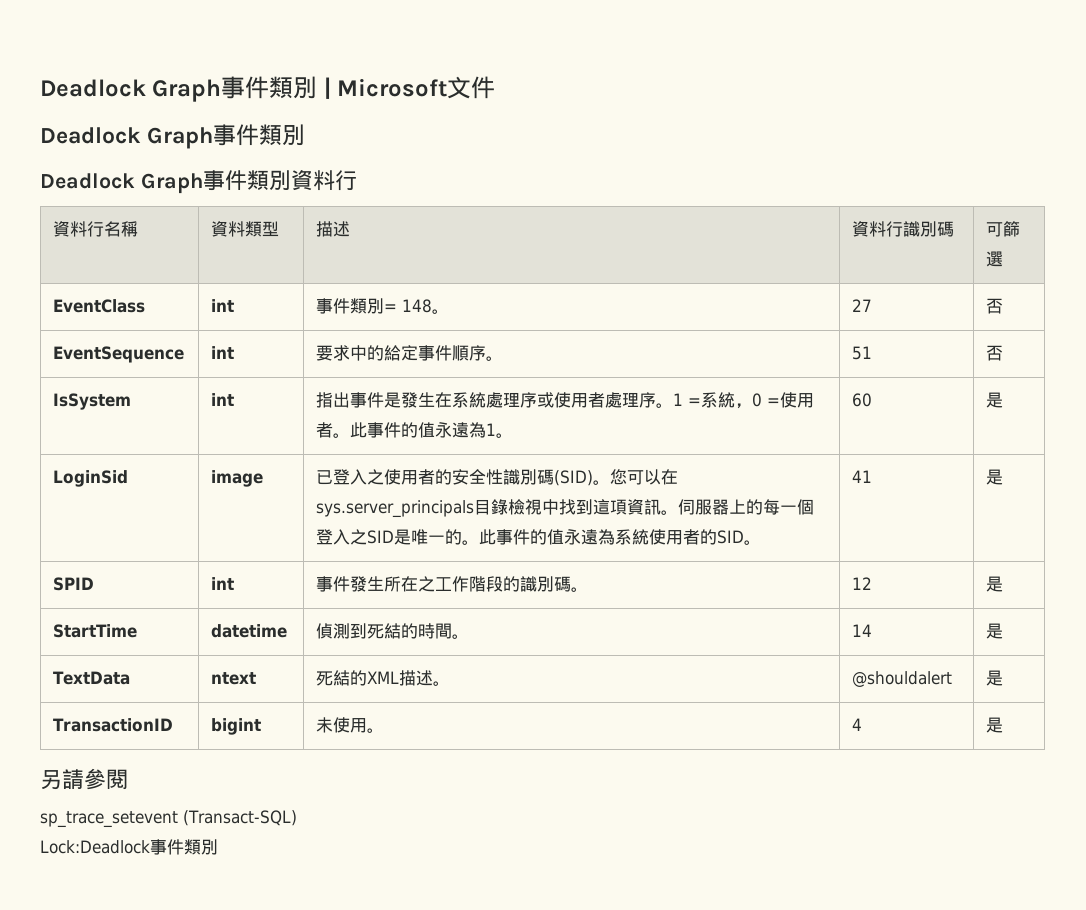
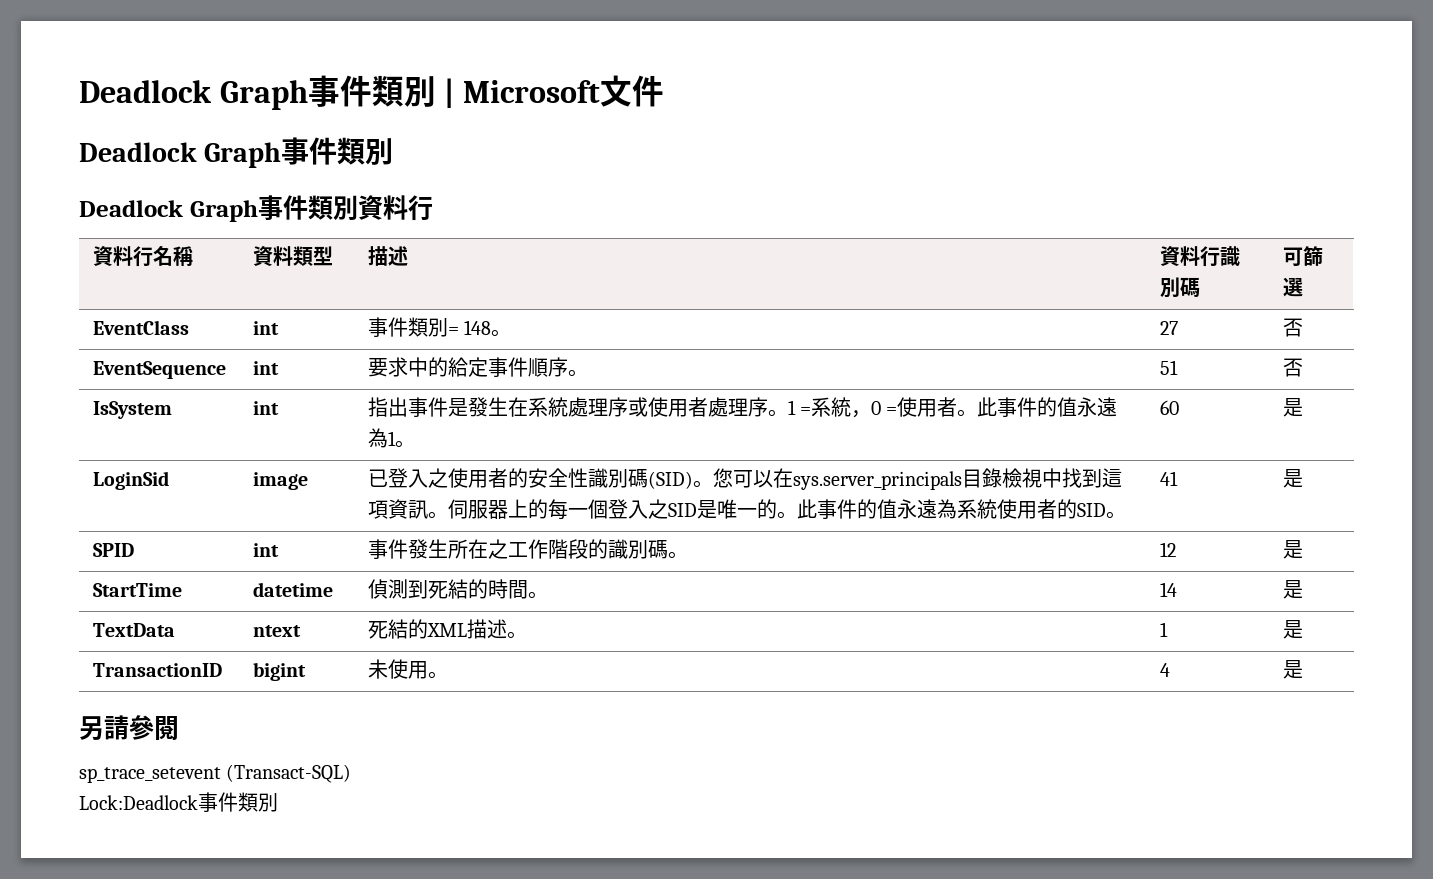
- TextData | ntext | 死結的XML描述。 | @shouldalert | 是
+ TextData | ntext | 死結的XML描述。 | 1 | 是

